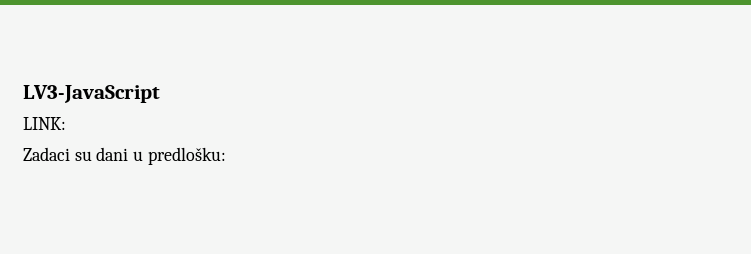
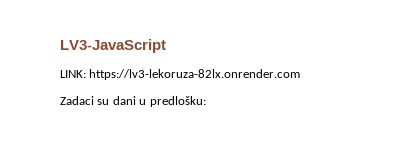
- LINK:
+ LINK: https://lv3-lekoruza-82lx.onrender.com

